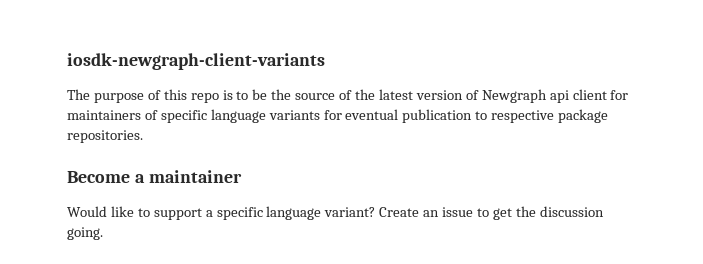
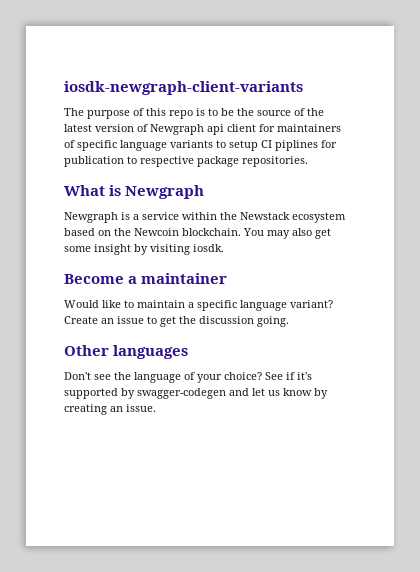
- The purpose of this repo is to be the source of the latest version of Newgraph api client for maintainers of specific language variants for eventual publication to respective package repositories.
+ The purpose of this repo is to be the source of the latest version of Newgraph api client for maintainers of specific language variants to setup CI piplines for publication to respective package repositories.
+ What is Newgraph
+ Newgraph is a service within the Newstack ecosystem based on the Newcoin blockchain. You may also get some insight by visiting iosdk.
- Would like to support a specific language variant?
+ Would like to maintain a specific language variant?
+ Other languages
+ Don't see the language of your choice? See if it's supported by swagger-codegen and let us know by creating an issue.

